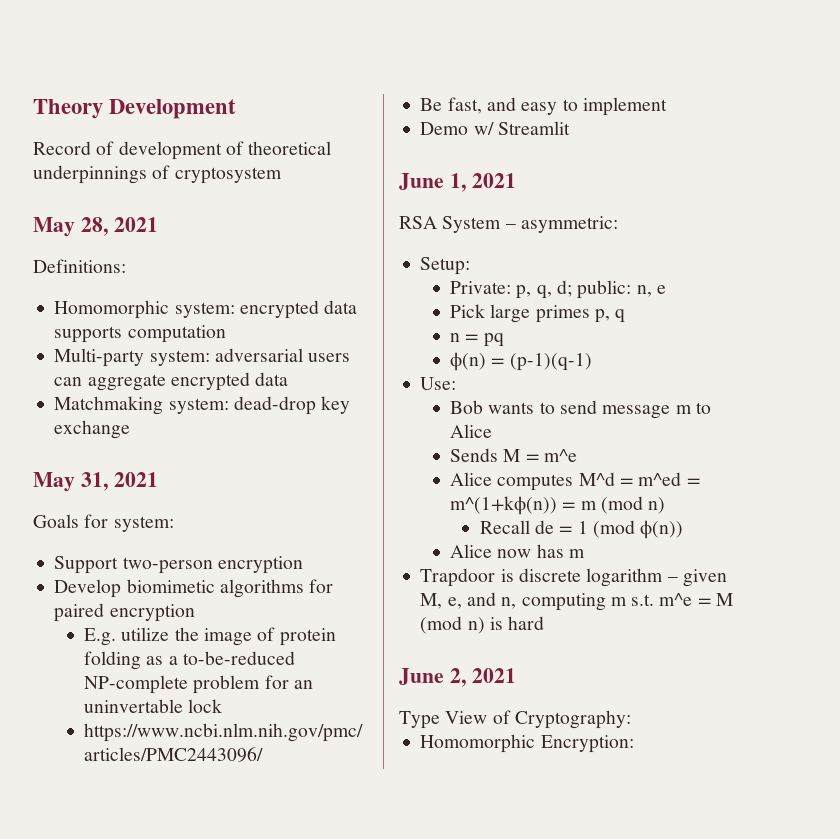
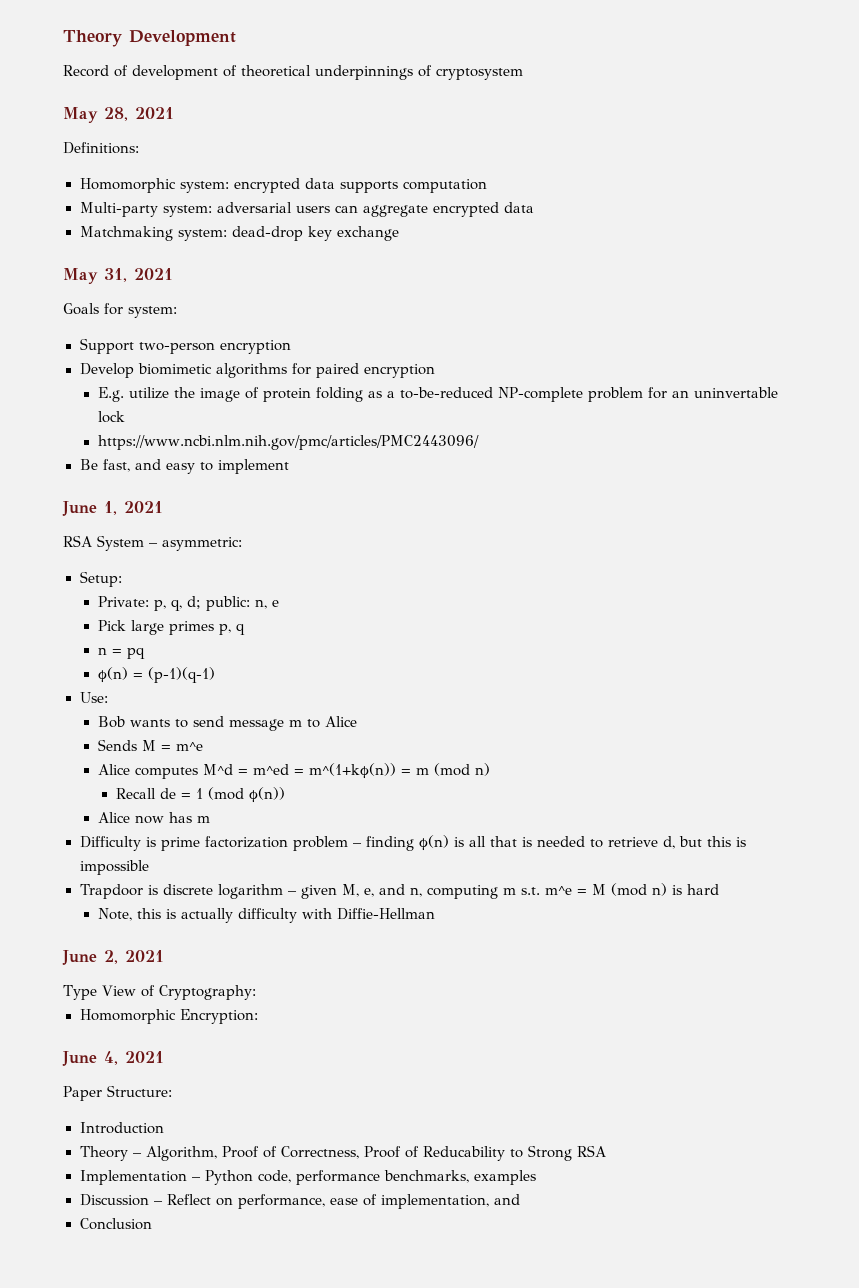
- Demo w/ Streamlit
+ Difficulty is prime factorization problem – finding ϕ(n) is all that is needed to retrieve d, but this is impossible
+ Note, this is actually difficulty with Diffie-Hellman
+ June 4, 2021
+ Paper Structure:
+ Introduction
+ Theory – Algorithm, Proof of Correctness, Proof of Reducability to Strong RSA
+ Implementation – Python code, performance benchmarks, examples
+ Discussion – Reflect on performance, ease of implementation, and
+ Conclusion

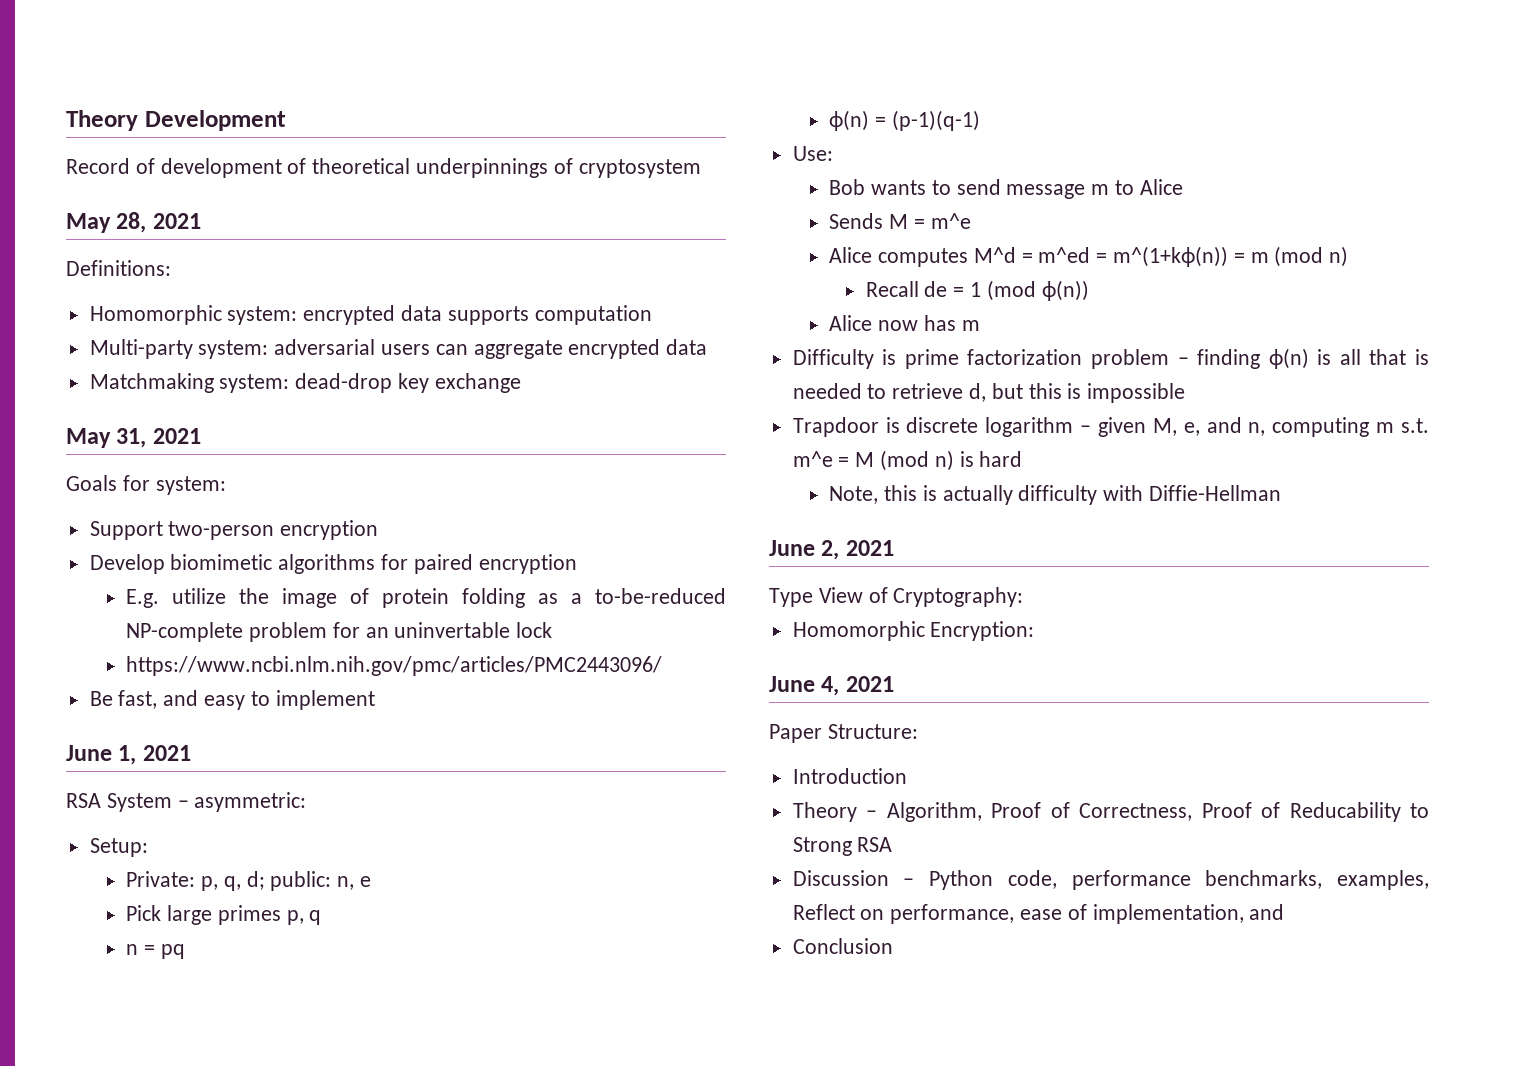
- Implementation – Python code, performance benchmarks, examples
- Discussion – Reflect on performance, ease of implementation, and
+ Discussion – Python code, performance benchmarks, examples, Reflect on performance, ease of implementation, and

